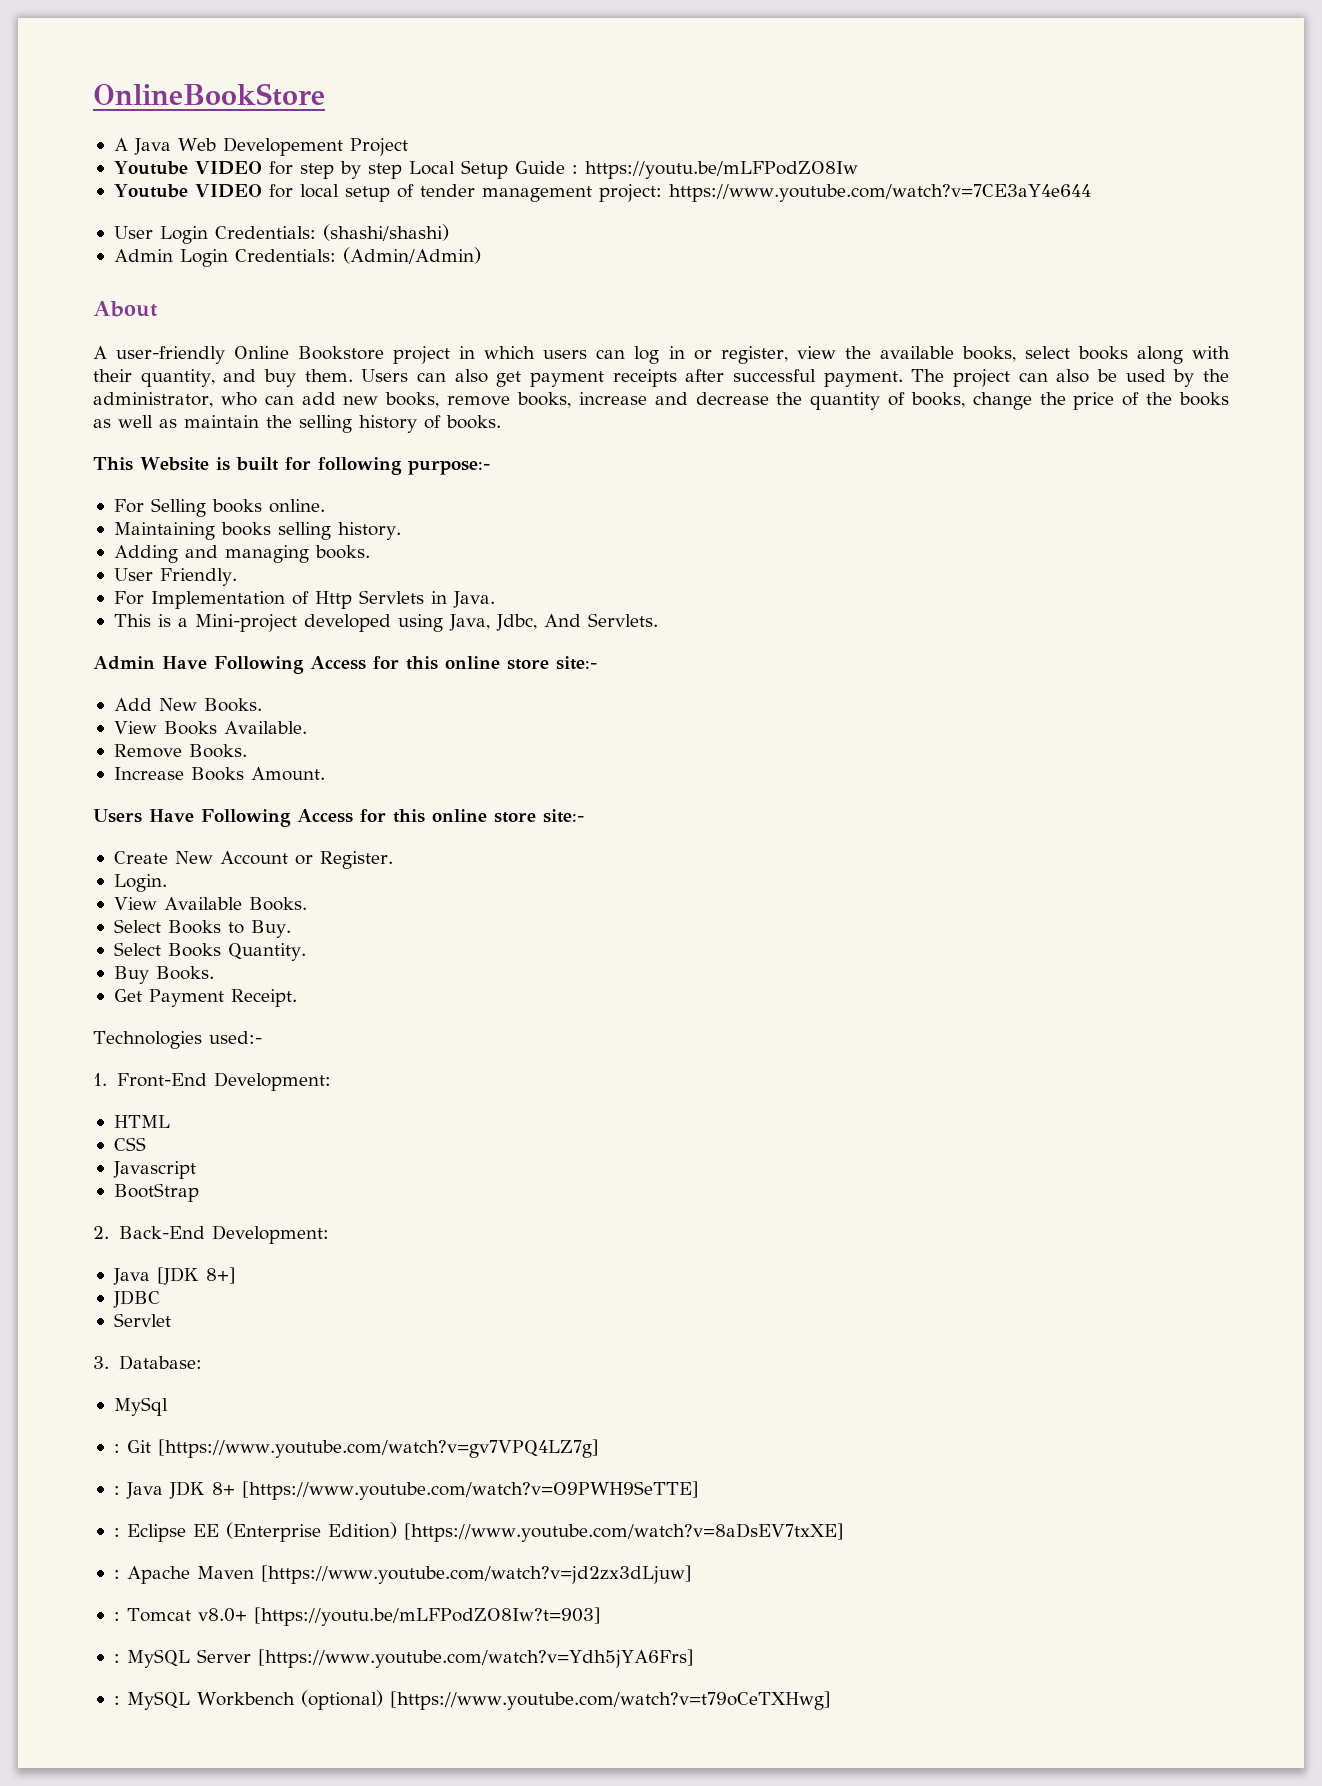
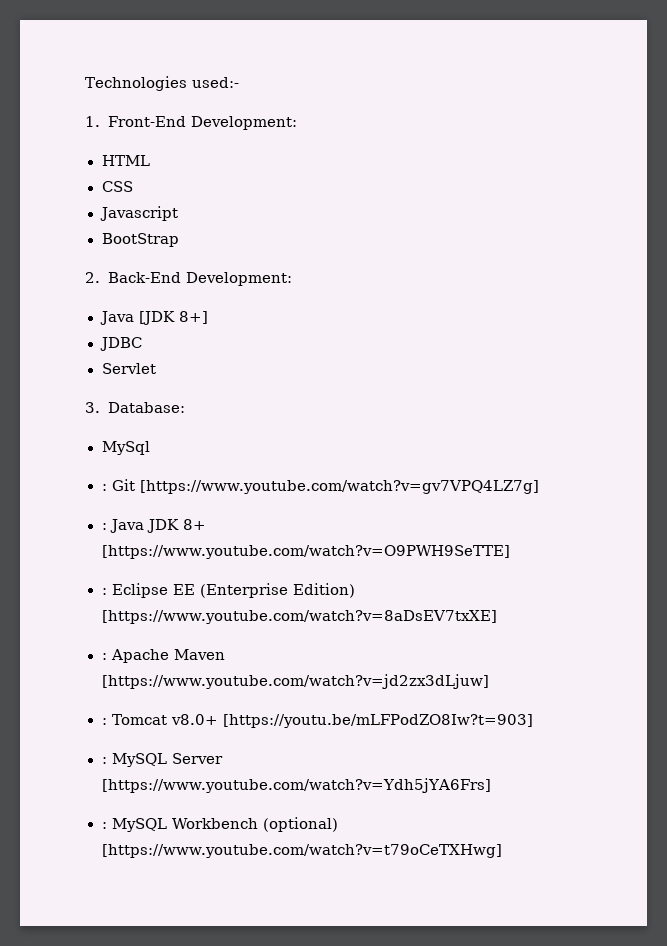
- OnlineBookStore
- A Java Web Developement Project
- Youtube VIDEO for step by step Local Setup Guide : https://youtu.be/mLFPodZO8Iw
- Youtube VIDEO for local setup of tender management project: https://www.youtube.com/watch?v=7CE3aY4e644
- User Login Credentials: (shashi/shashi)
- Admin Login Credentials: (Admin/Admin)
- About
- A user-friendly Online Bookstore project in which users can log in or register, view the available books, select books along with their quantity, and buy them. Users can also get payment receipts after successful payment. The project can also be used by the administrator, who can add new books, remove books, increase and decrease the quantity of books, change the price of the books as well as maintain the selling history of books.
- This Website is built for following purpose:-
- For Selling books online.
- Maintaining books selling history.
- Adding and managing books.
- User Friendly.
- For Implementation of Http Servlets in Java.
- This is a Mini-project developed using Java, Jdbc, And Servlets.
- Admin Have Following Access for this online store site:-
- Add New Books.
- View Books Available.
- Remove Books.
- Increase Books Amount.
- Users Have Following Access for this online store site:-
- Create New Account or Register.
- Login.
- View Available Books.
- Select Books to Buy.
- Select Books Quantity.
- Buy Books.
- Get Payment Receipt.

